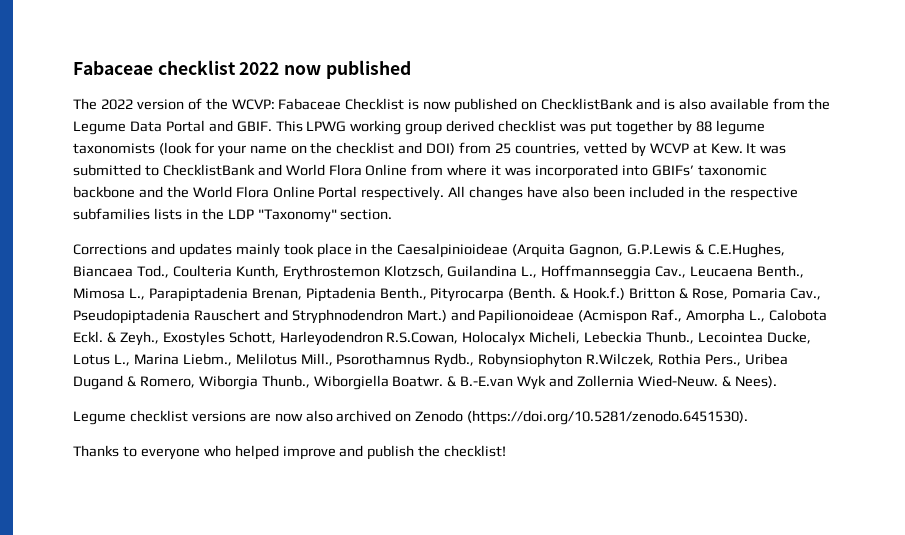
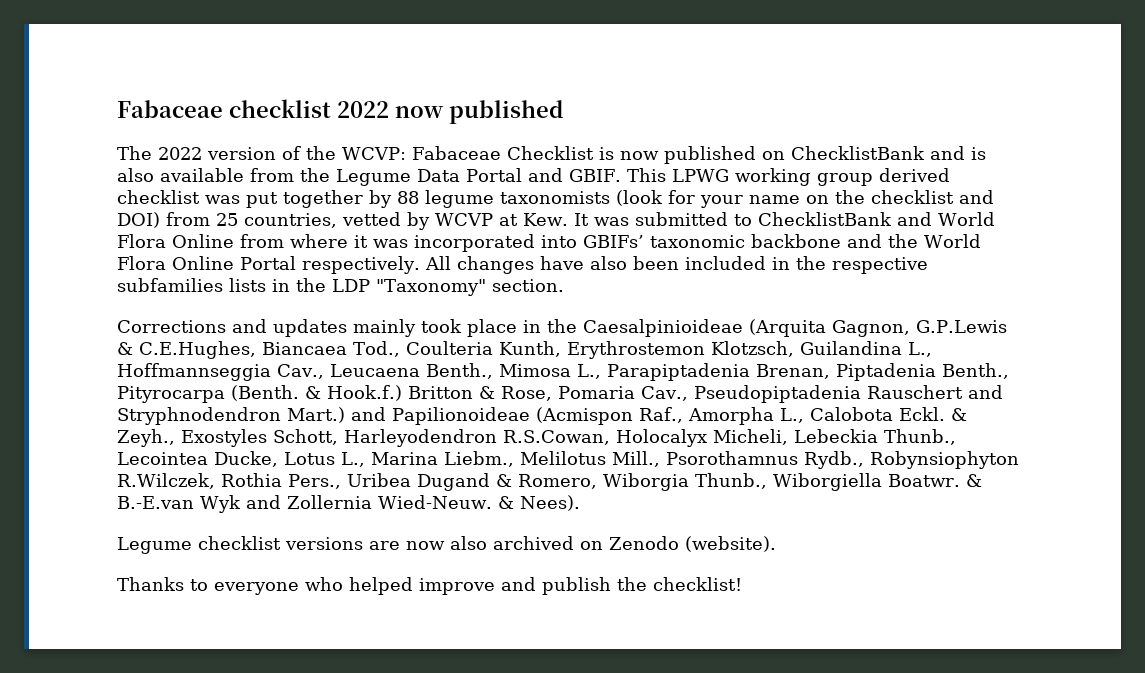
- Legume checklist versions are now also archived on Zenodo (https://doi.org/10.5281/zenodo.6451530).
+ Legume checklist versions are now also archived on Zenodo (website).

